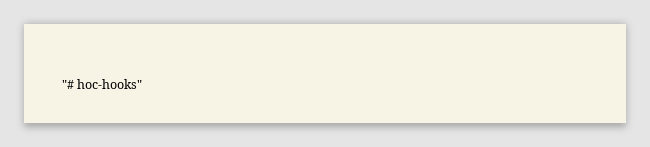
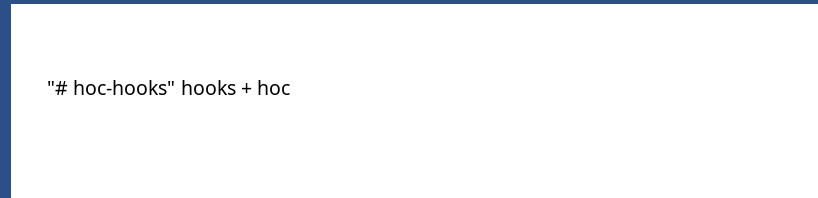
- "# hoc-hooks"
+ "# hoc-hooks" hooks + hoc

